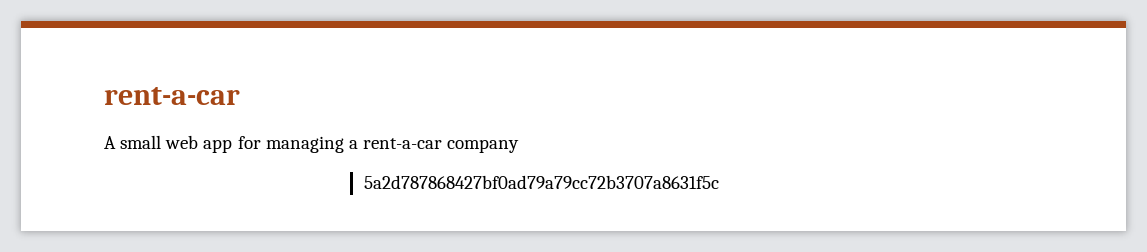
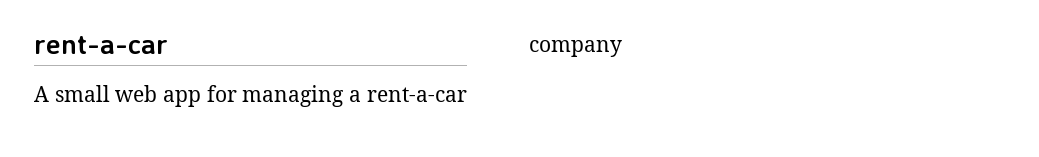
- 5a2d787868427bf0ad79a79cc72b3707a8631f5c

